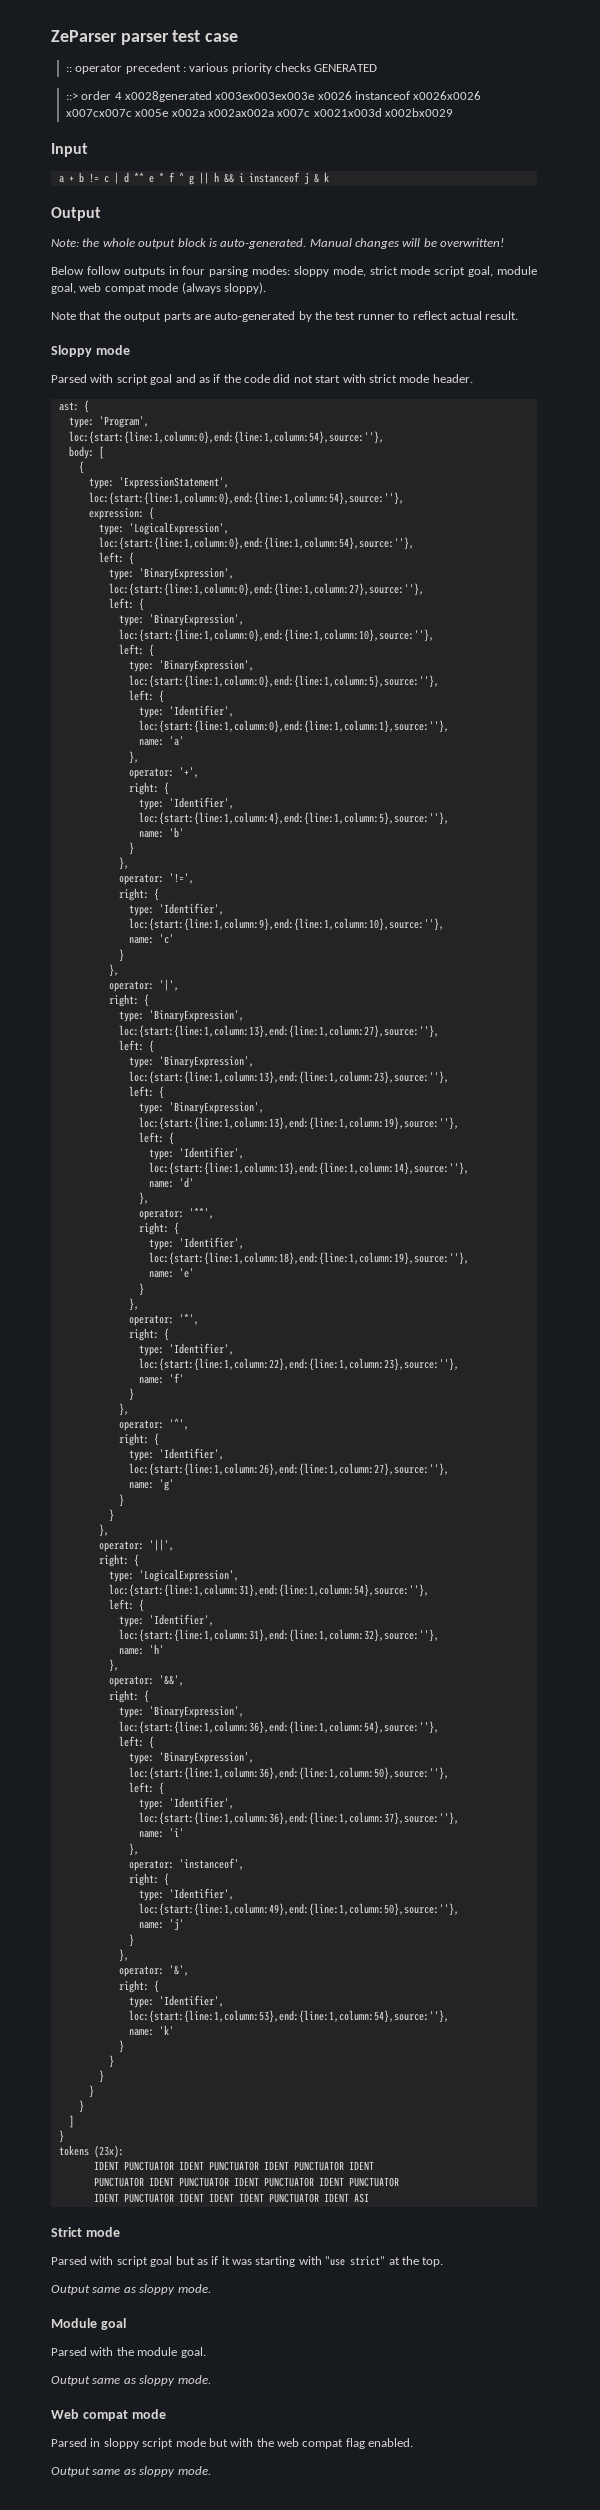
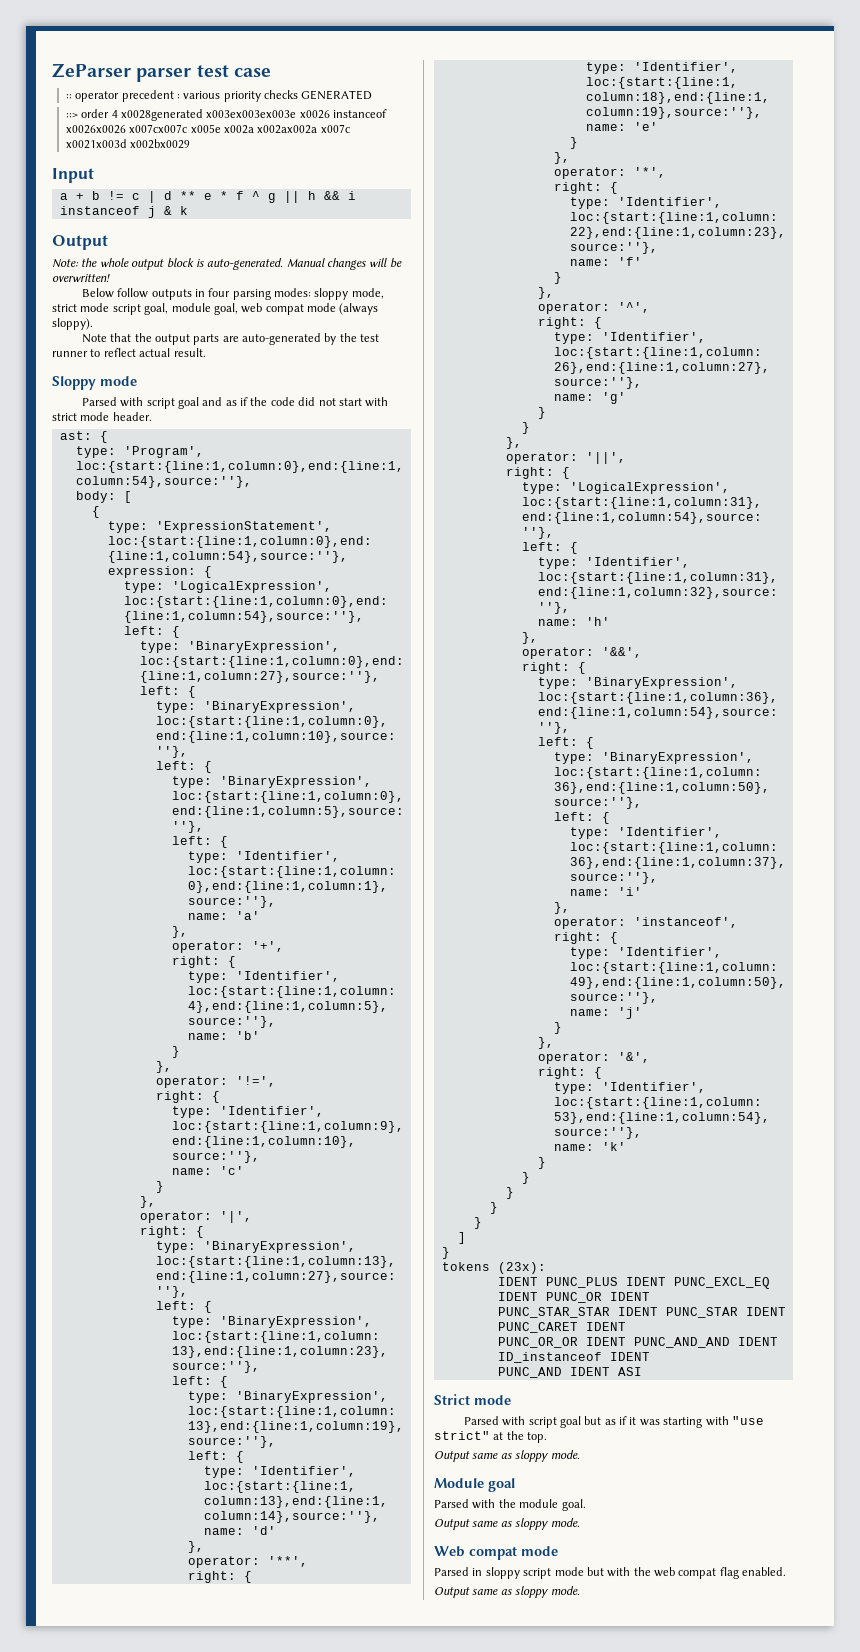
- IDENT PUNCTUATOR IDENT PUNCTUATOR IDENT PUNCTUATOR IDENT
- PUNCTUATOR IDENT PUNCTUATOR IDENT PUNCTUATOR IDENT PUNCTUATOR
- IDENT PUNCTUATOR IDENT IDENT IDENT PUNCTUATOR IDENT ASI
+ IDENT PUNC_PLUS IDENT PUNC_EXCL_EQ IDENT PUNC_OR IDENT
+ PUNC_STAR_STAR IDENT PUNC_STAR IDENT PUNC_CARET IDENT
+ PUNC_OR_OR IDENT PUNC_AND_AND IDENT ID_instanceof IDENT
+ PUNC_AND IDENT ASI

